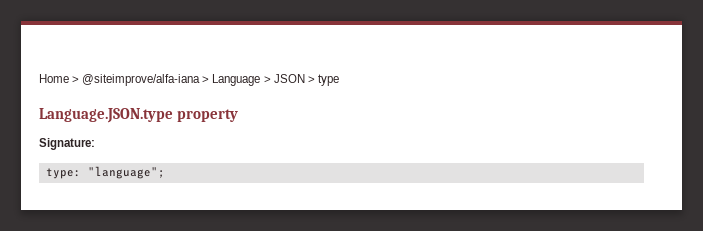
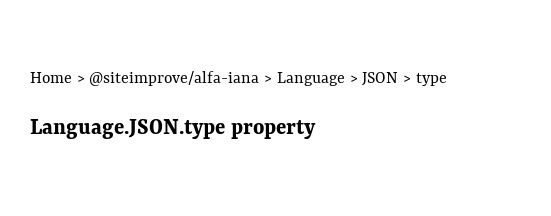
- Signature:
- type: "language";

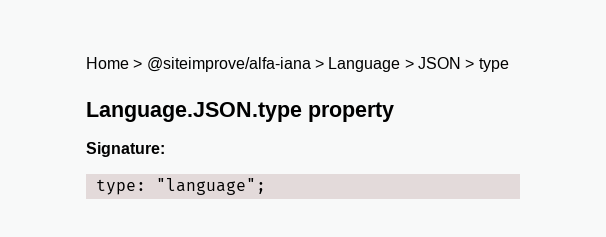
+ Signature:
+ type: "language";

